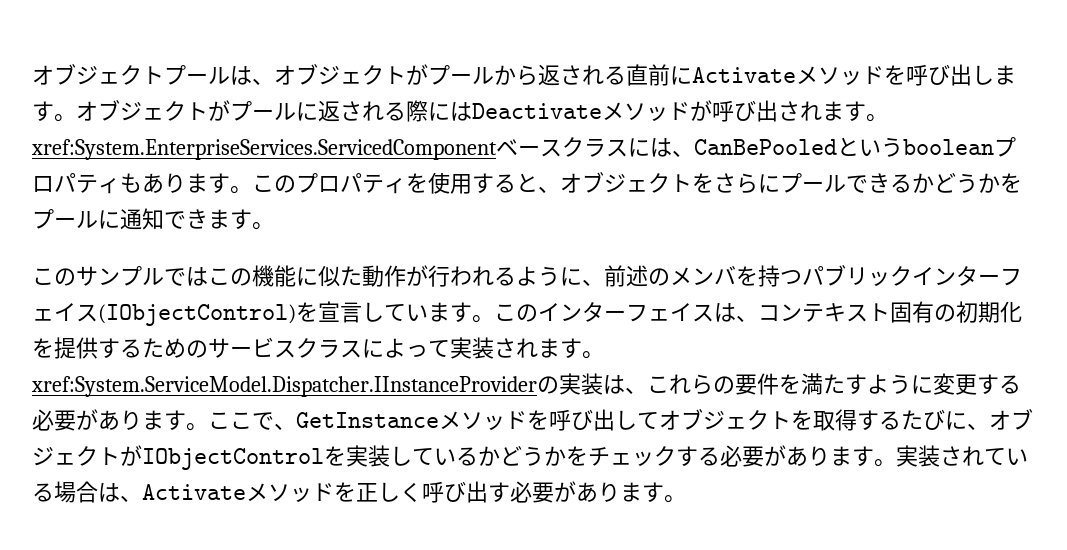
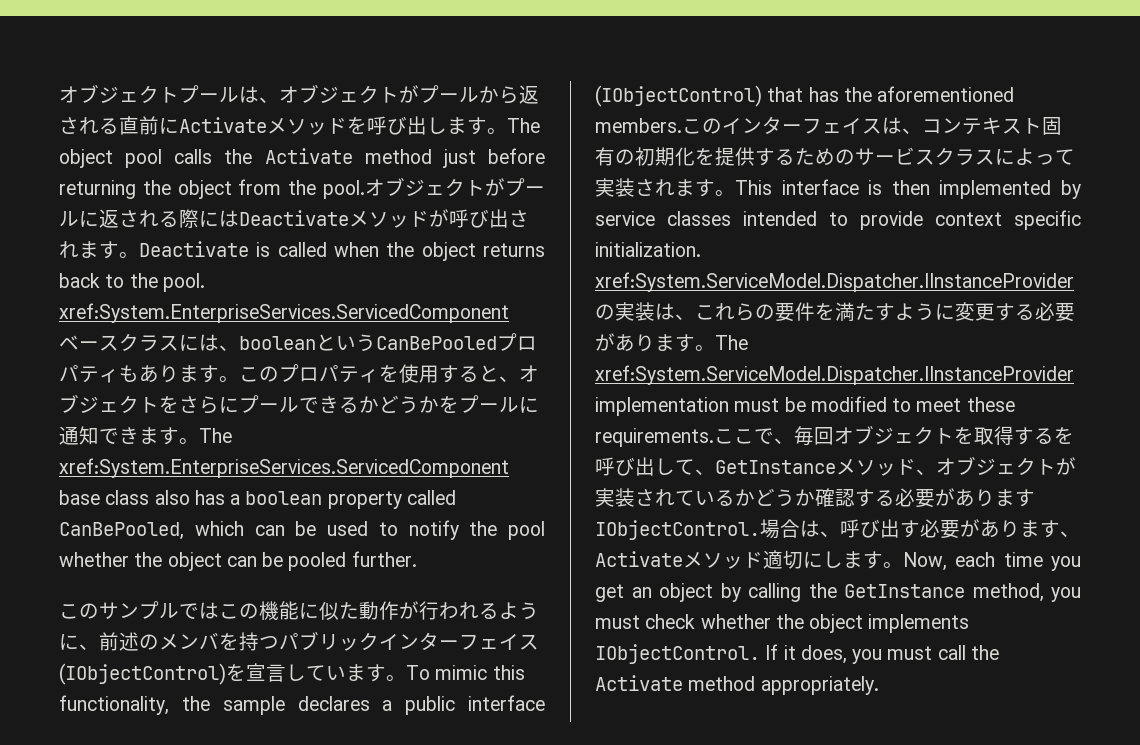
+ The object pool calls the Activate method just before returning the object from the pool.
- オブジェクトがプールに返される際にはDeactivateメソッドが呼び出されます。xref:System.EnterpriseServices.ServicedComponentベースクラスには、CanBePooledというbooleanプロパティもあります。
+ オブジェクトがプールに返される際にはDeactivateメソッドが呼び出されます。Deactivate is called when the object returns back to the pool. xref:System.EnterpriseServices.ServicedComponentベースクラスには、booleanというCanBePooledプロパティもあります。
+ The xref:System.EnterpriseServices.ServicedComponent base class also has a boolean property called CanBePooled, which can be used to notify the pool whether the object can be pooled further.
+ To mimic this functionality, the sample declares a public interface (IObjectControl) that has the aforementioned members.
- このインターフェイスは、コンテキスト固有の初期化を提供するためのサービスクラスによって実装されます。xref:System.ServiceModel.Dispatcher.IInstanceProviderの実装は、これらの要件を満たすように変更する必要があります。
+ このインターフェイスは、コンテキスト固有の初期化を提供するためのサービスクラスによって実装されます。This interface is then implemented by service classes intended to provide context specific initialization. xref:System.ServiceModel.Dispatcher.IInstanceProviderの実装は、これらの要件を満たすように変更する必要があります。
- ここで、GetInstanceメソッドを呼び出してオブジェクトを取得するたびに、オブジェクトがIObjectControlを実装しているかどうかをチェックする必要があります。実装されている場合は、Activateメソッドを正しく呼び出す必要があります。
+ The xref:System.ServiceModel.Dispatcher.IInstanceProvider implementation must be modified to meet these requirements.ここで、毎回オブジェクトを取得するを呼び出して、GetInstanceメソッド、オブジェクトが実装されているかどうか確認する必要がありますIObjectControl.場合は、呼び出す必要があります、Activateメソッド適切にします。Now, each time you get an object by calling the GetInstance method, you must check whether the object implements IObjectControl. If it does, you must call the Activate method appropriately.

